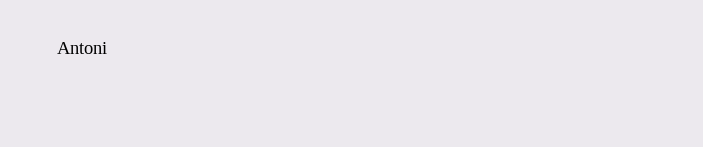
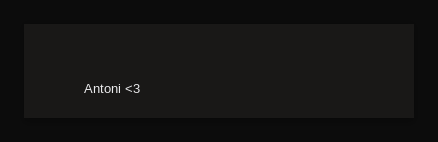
- Antoni
+ Antoni <3

